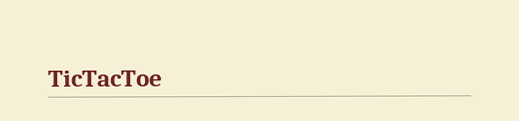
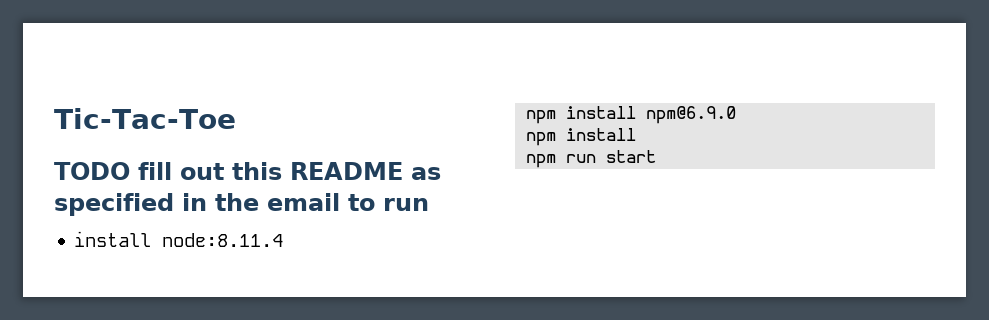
- TicTacToe
+ Tic-Tac-Toe
+ TODO fill out this README as specified in the email to run
+ install node:8.11.4
+ npm install npm@6.9.0
+ npm install
+ npm run start

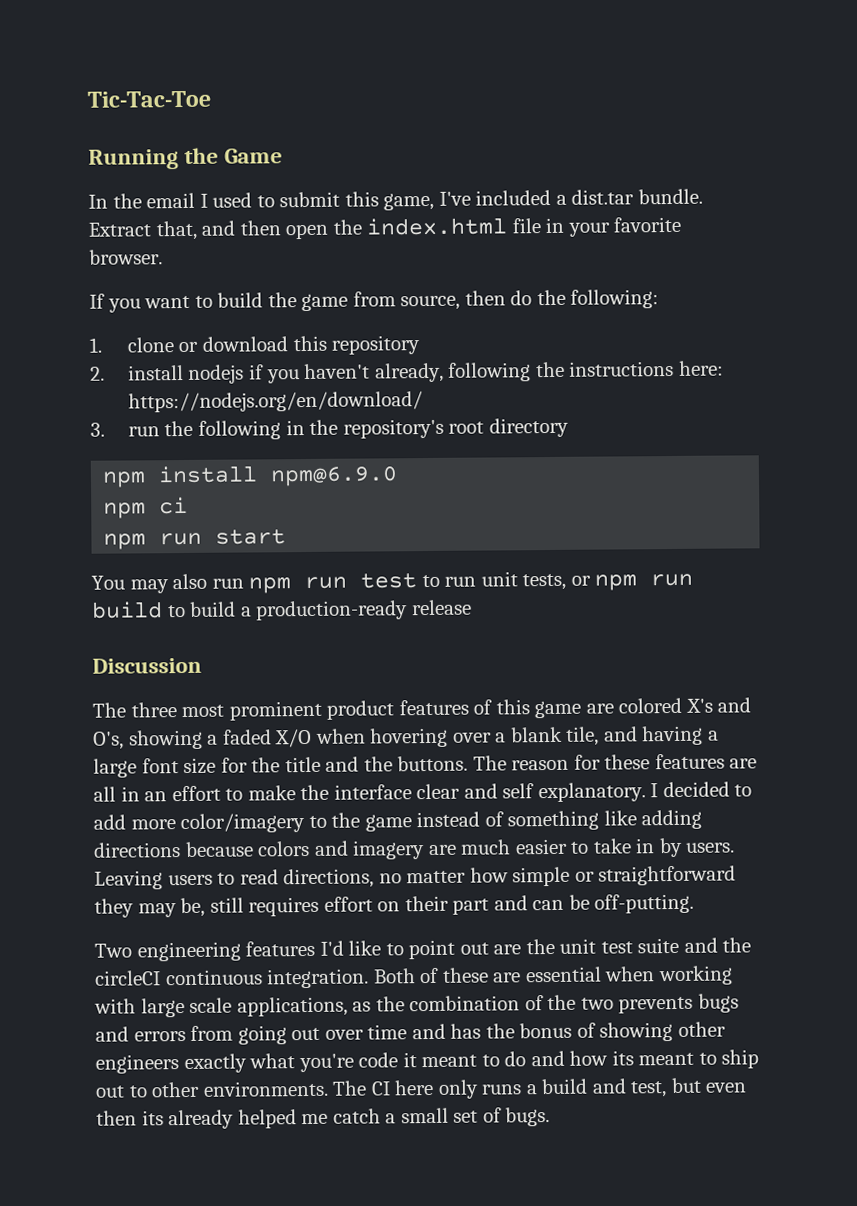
- TODO fill out this README as specified in the email to run
- install node:8.11.4
+ Running the Game
+ In the email I used to submit this game, I've included a dist.tar bundle. Extract that, and then open the index.html file in your favorite browser.
+ If you want to build the game from source, then do the following:
+ 1. clone or download this repository
+ 2. install nodejs if you haven't already, following the instructions here: https://nodejs.org/en/download/
+ 3. run the following in the repository's root directory
  npm install npm@6.9.0
- npm install
+ npm ci
+ You may also run npm run test to run unit tests, or npm run build to build a production-ready release
+ Discussion
+ The three most prominent product features of this game are colored X's and O's, showing a faded X/O when hovering over a blank tile, and having a large font size for the title and the buttons. The reason for these features are all in an effort to make the interface clear and self explanatory. I decided to add more color/imagery to the game instead of something like adding directions because colors and imagery are much easier to take in by users. Leaving users to read directions, no matter how simple or straightforward they may be, still requires effort on their part and can be off-putting.
+ Two engineering features I'd like to point out are the unit test suite and the circleCI continuous integration. Both of these are essential when working with large scale applications, as the combination of the two prevents bugs and errors from going out over time and has the bonus of showing other engineers exactly what you're code it meant to do and how its meant to ship out to other environments. The CI here only runs a build and test, but even then its already helped me catch a small set of bugs.

